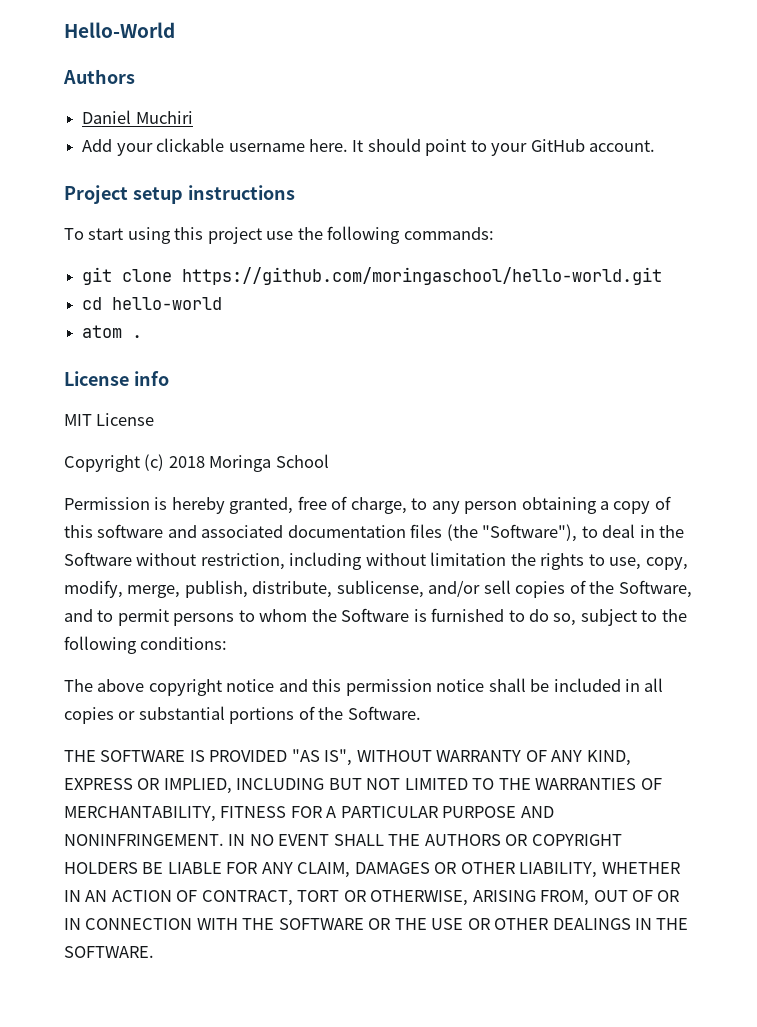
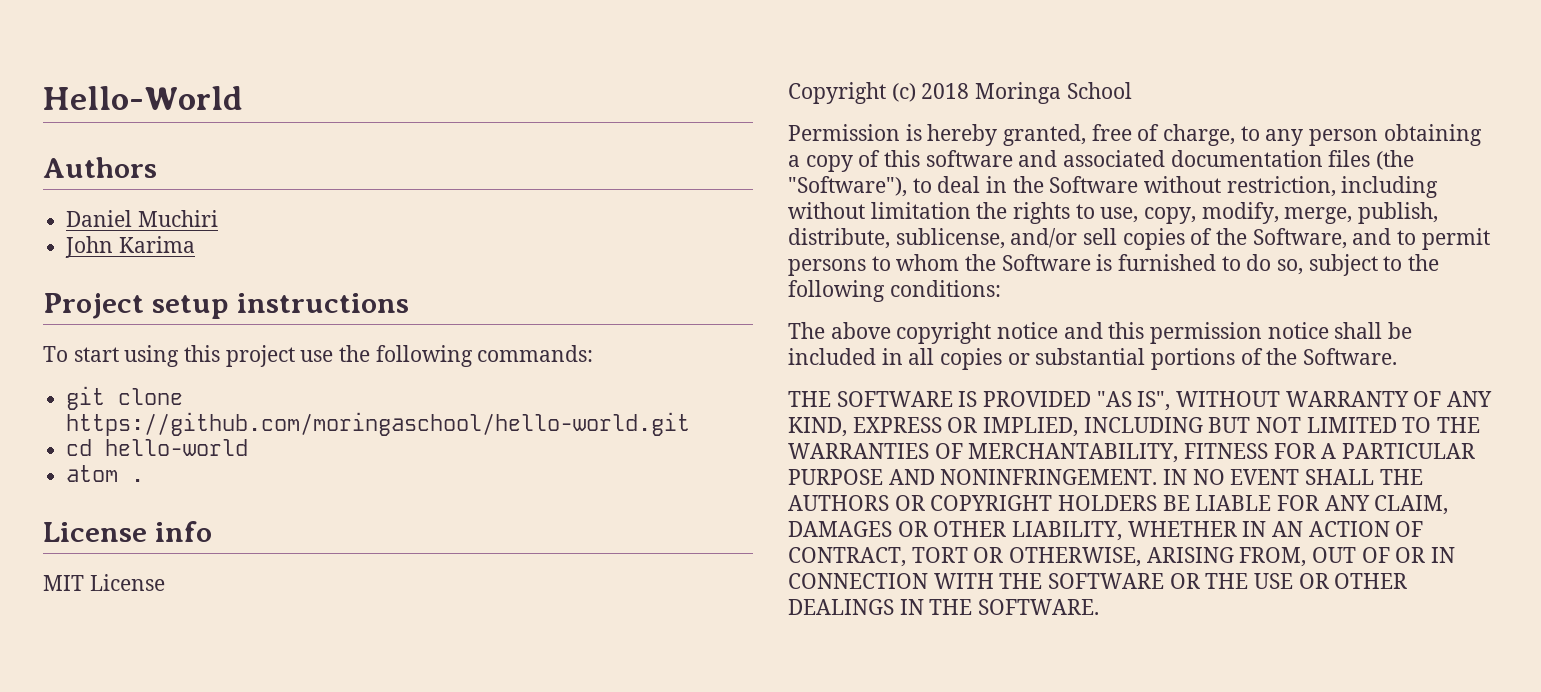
- Add your clickable username here. It should point to your GitHub account.
+ John Karima

